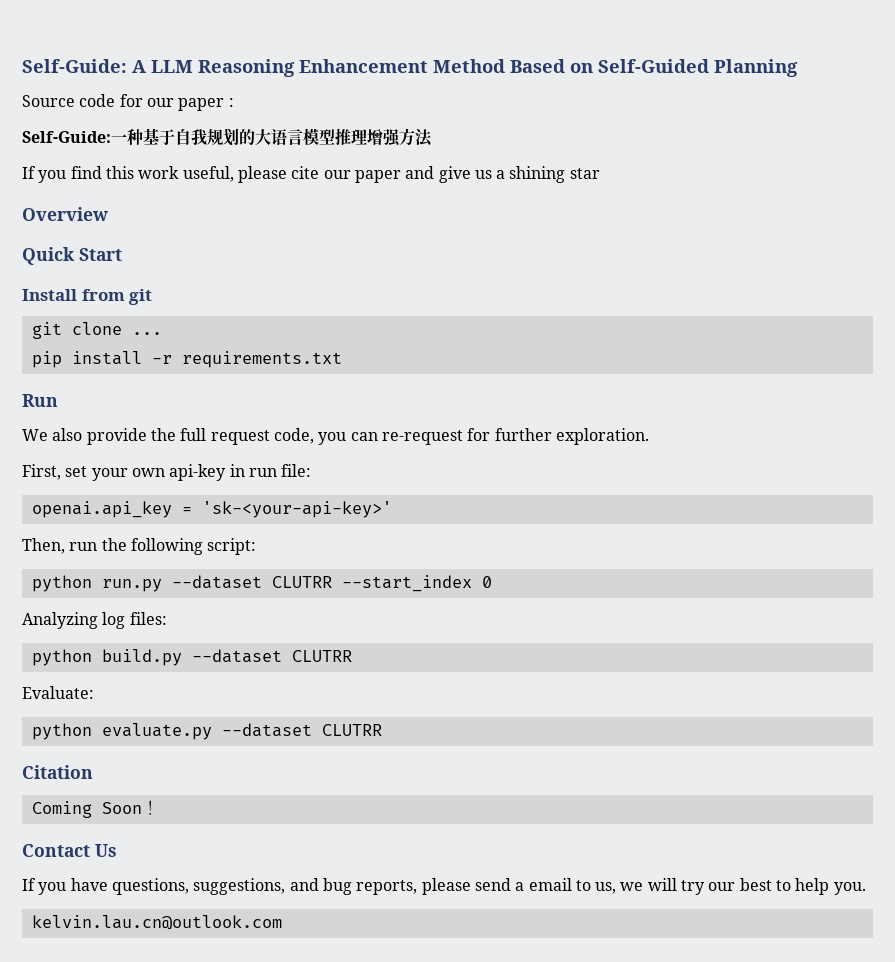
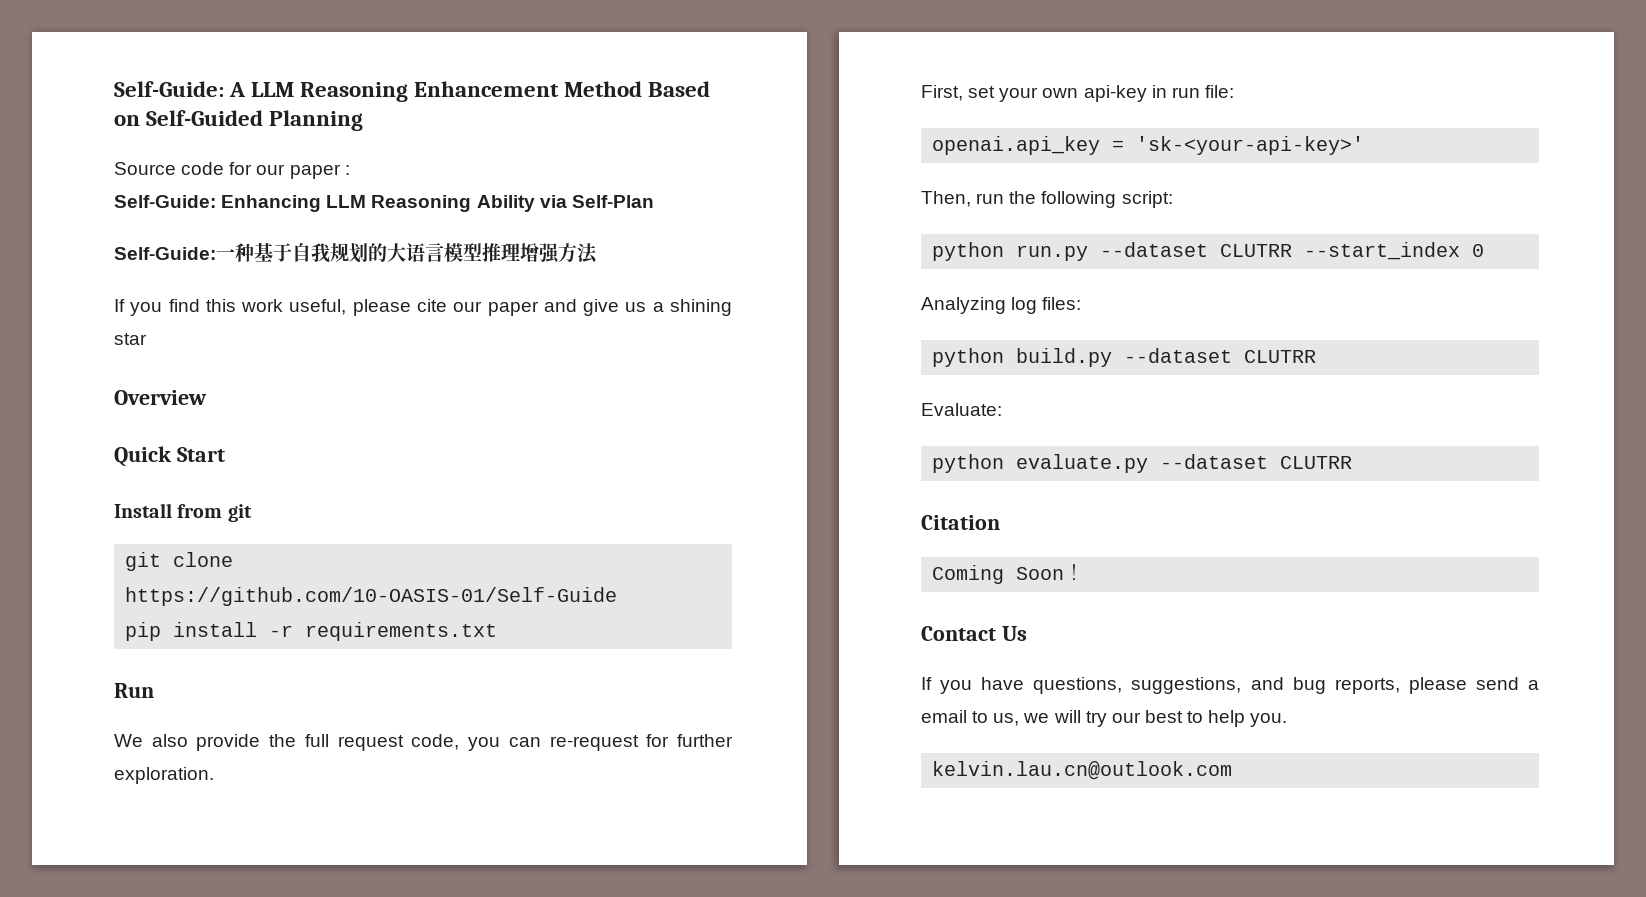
+ Self-Guide: Enhancing LLM Reasoning Ability via Self-Plan
- git clone ...
+ git clone https://github.com/10-OASIS-01/Self-Guide

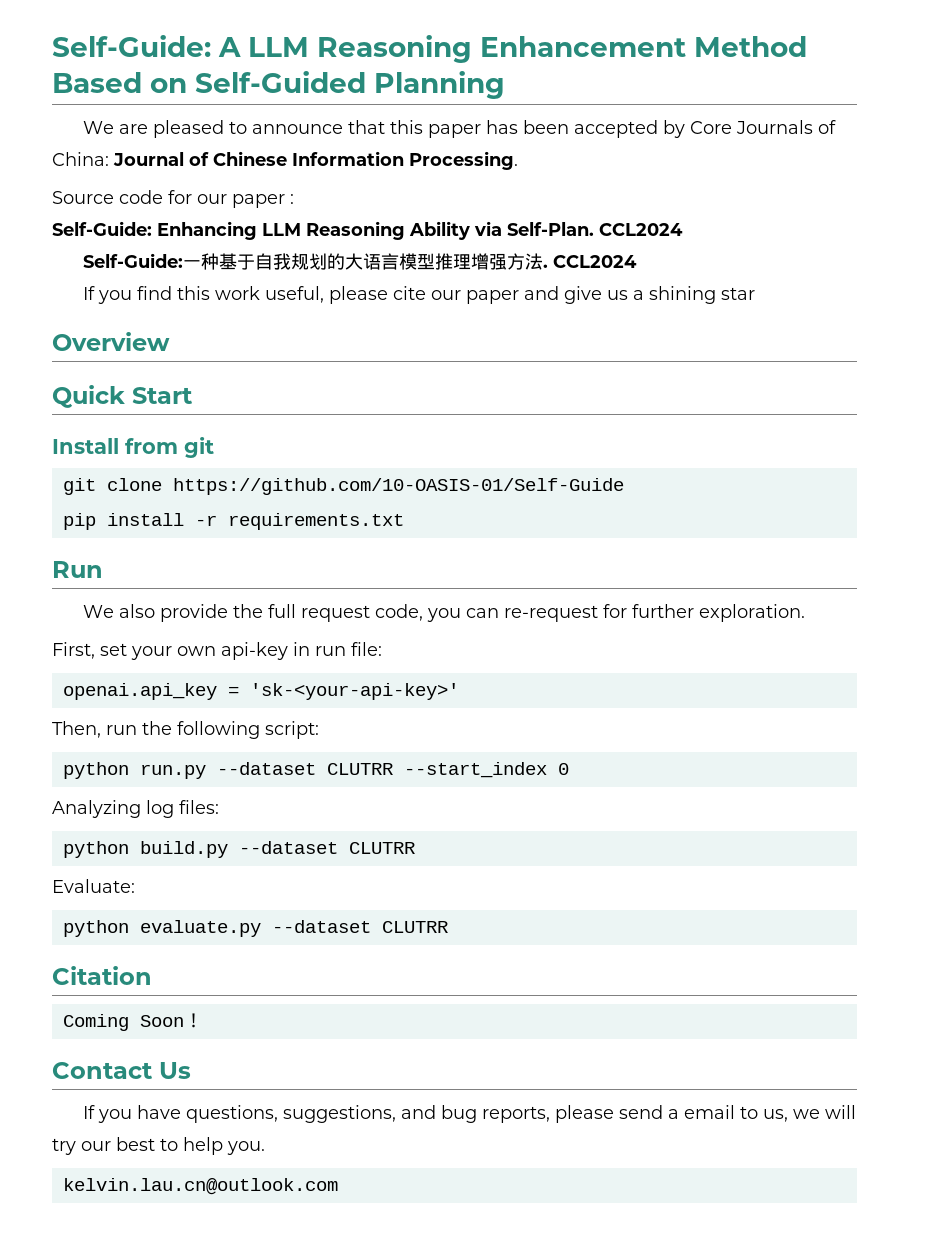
+ We are pleased to announce that this paper has been accepted by Core Journals of China: Journal of Chinese Information Processing.
- Self-Guide: Enhancing LLM Reasoning Ability via Self-Plan
+ Self-Guide: Enhancing LLM Reasoning Ability via Self-Plan. CCL2024
- Self-Guide:一种基于自我规划的大语言模型推理增强方法
+ Self-Guide:一种基于自我规划的大语言模型推理增强方法. CCL2024

